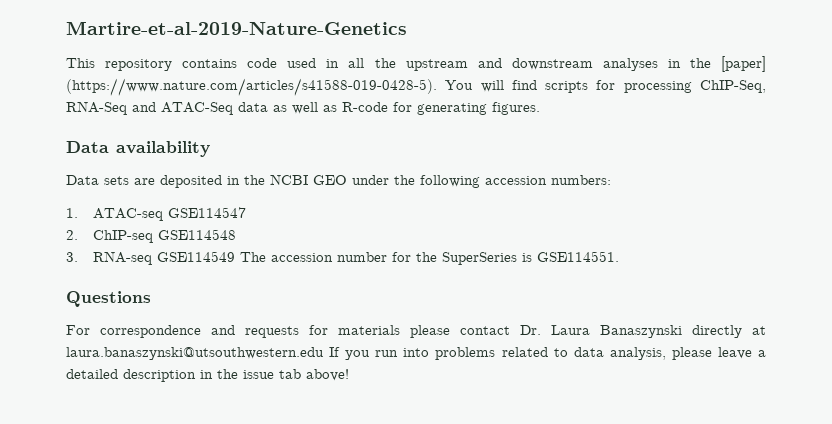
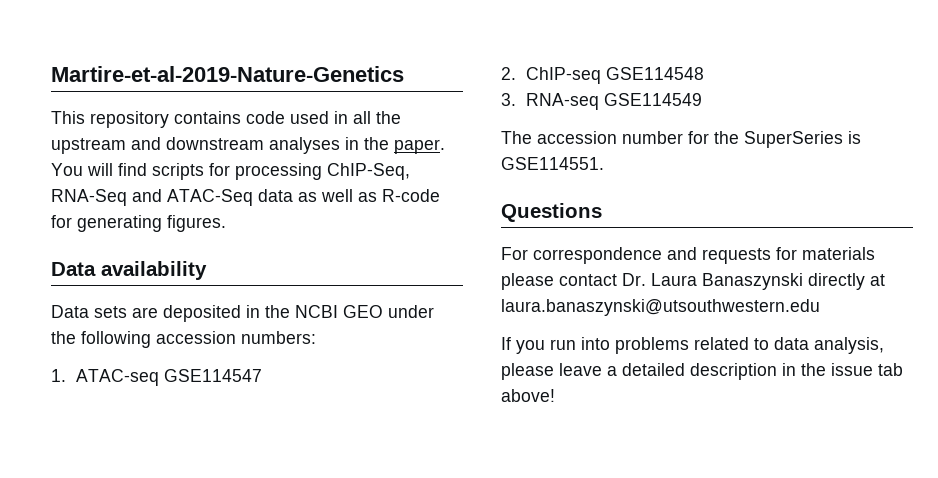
- This repository contains code used in all the upstream and downstream analyses in the [paper] (https://www.nature.com/articles/s41588-019-0428-5). You will find scripts for processing ChIP-Seq, RNA-Seq and ATAC-Seq data as well as R-code for generating figures.
+ This repository contains code used in all the upstream and downstream analyses in the paper. You will find scripts for processing ChIP-Seq, RNA-Seq and ATAC-Seq data as well as R-code for generating figures.
- 3. RNA-seq GSE114549 The accession number for the SuperSeries is GSE114551.
+ 3. RNA-seq GSE114549
+ The accession number for the SuperSeries is GSE114551.
- For correspondence and requests for materials please contact Dr. Laura Banaszynski directly at laura.banaszynski@utsouthwestern.edu If you run into problems related to data analysis, please leave a detailed description in the issue tab above!
+ For correspondence and requests for materials please contact Dr. Laura Banaszynski directly at laura.banaszynski@utsouthwestern.edu
+ If you run into problems related to data analysis, please leave a detailed description in the issue tab above!

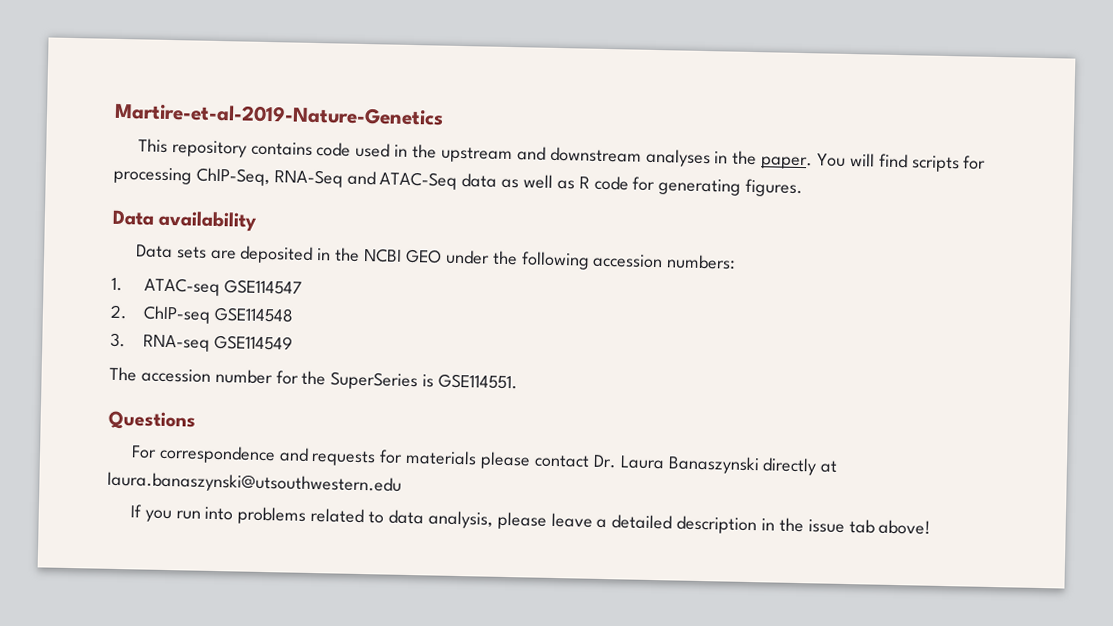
- This repository contains code used in all the upstream and downstream analyses in the paper.
+ This repository contains code used in the upstream and downstream analyses in the paper.
- You will find scripts for processing ChIP-Seq, RNA-Seq and ATAC-Seq data as well as R-code for generating figures.
+ You will find scripts for processing ChIP-Seq, RNA-Seq and ATAC-Seq data as well as R code for generating figures.

